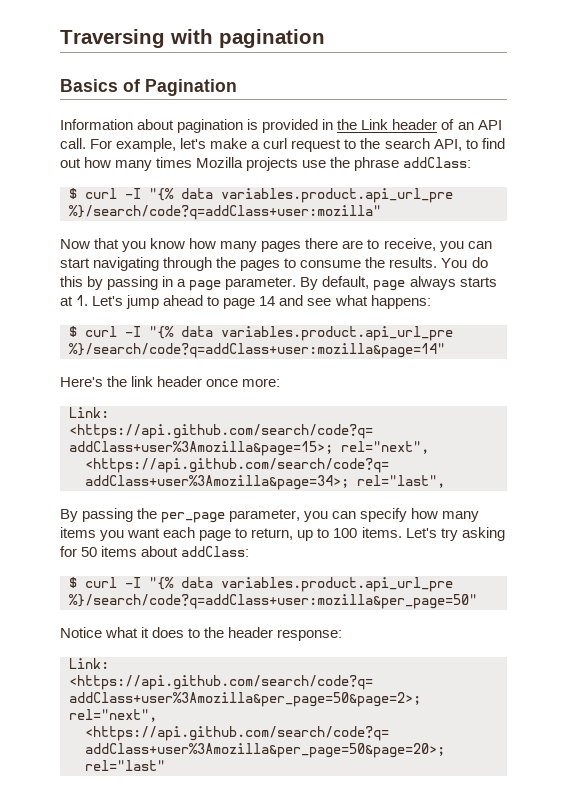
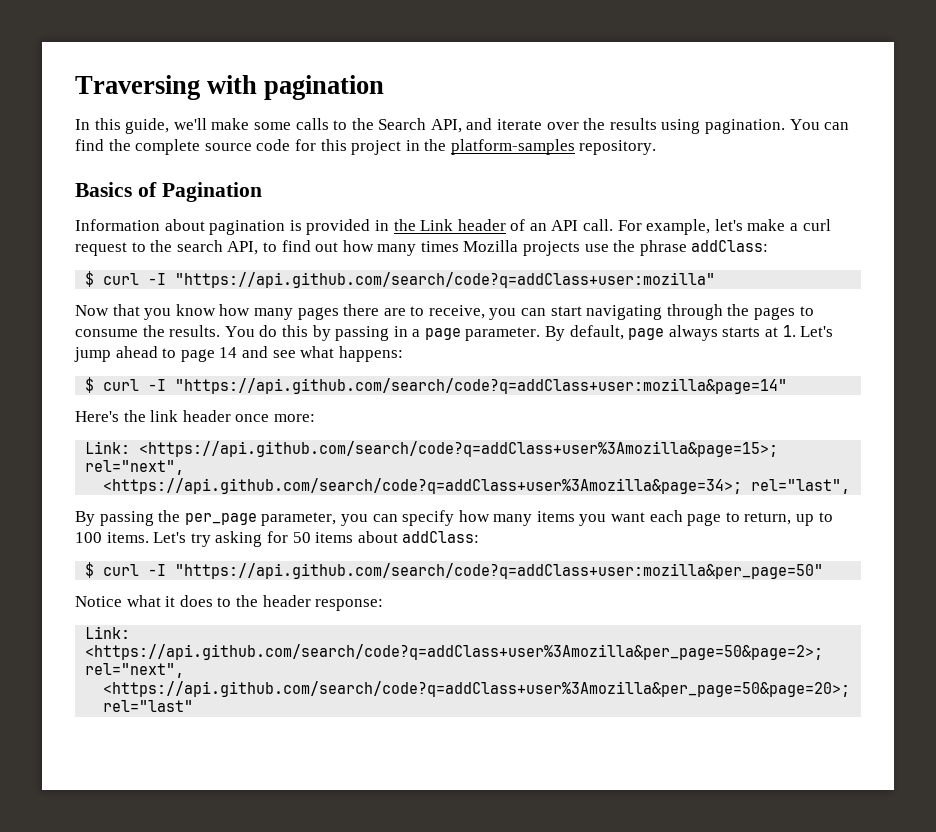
+ In this guide, we'll make some calls to the Search API, and iterate over the results using pagination. You can find the complete source code for this project in the platform-samples repository.
- $ curl -I "{% data variables.product.api_url_pre %}/search/code?q=addClass+user:mozilla"
+ $ curl -I "https://api.github.com/search/code?q=addClass+user:mozilla"
- $ curl -I "{% data variables.product.api_url_pre %}/search/code?q=addClass+user:mozilla&page=14"
+ $ curl -I "https://api.github.com/search/code?q=addClass+user:mozilla&page=14"
- $ curl -I "{% data variables.product.api_url_pre %}/search/code?q=addClass+user:mozilla&per_page=50"
+ $ curl -I "https://api.github.com/search/code?q=addClass+user:mozilla&per_page=50"

